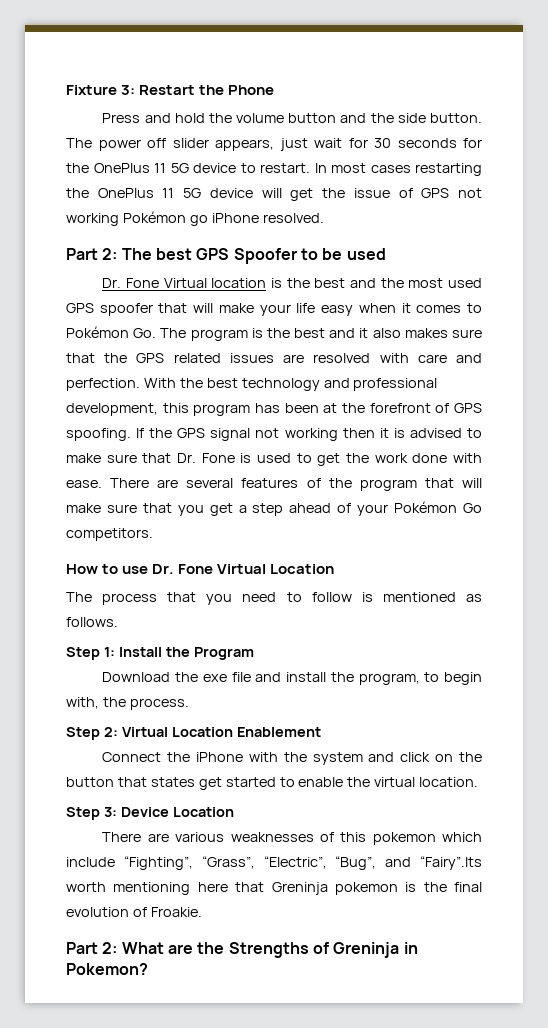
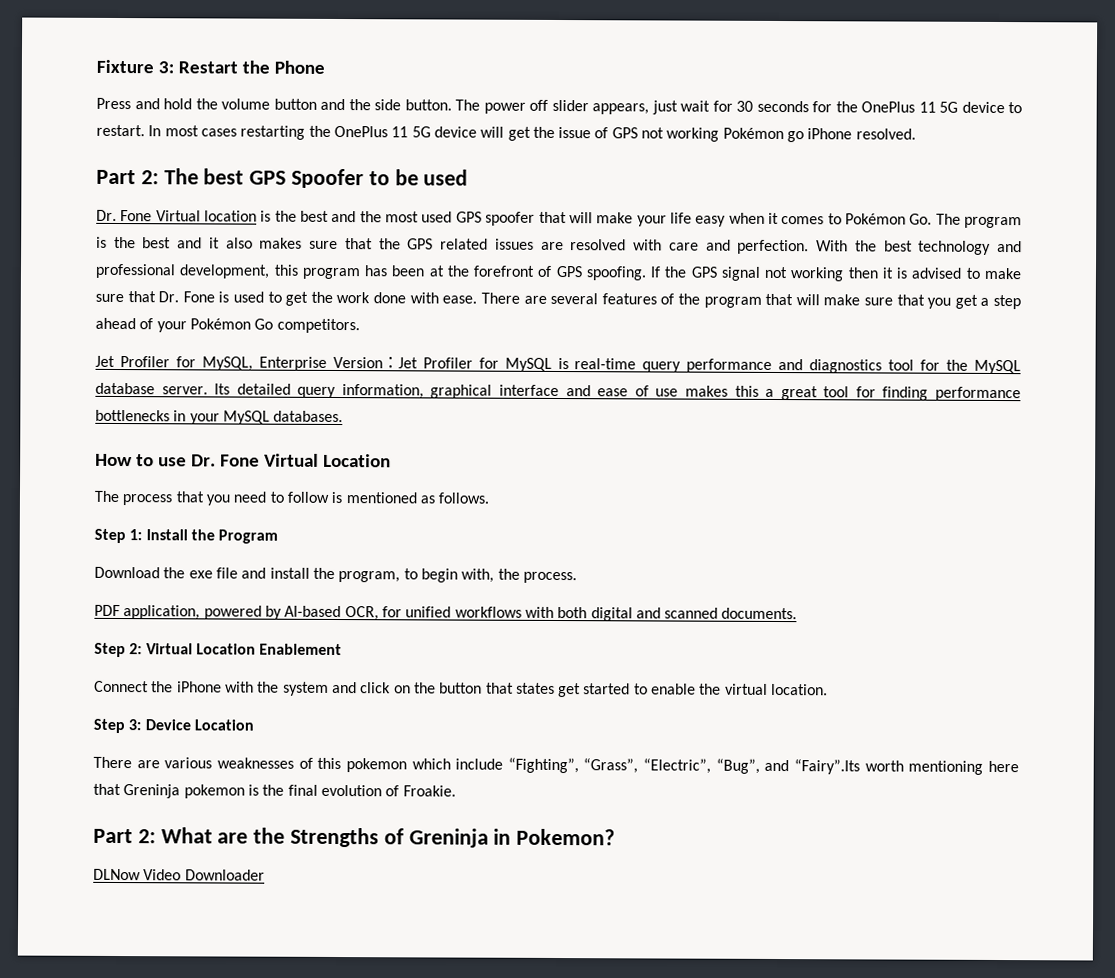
+ Jet Profiler for MySQL, Enterprise Version：Jet Profiler for MySQL is real-time query performance and diagnostics tool for the MySQL database server. Its detailed query information, graphical interface and ease of use makes this a great tool for finding performance bottlenecks in your MySQL databases.
+ PDF application, powered by AI-based OCR, for unified workflows with both digital and scanned documents.
+ DLNow Video Downloader

